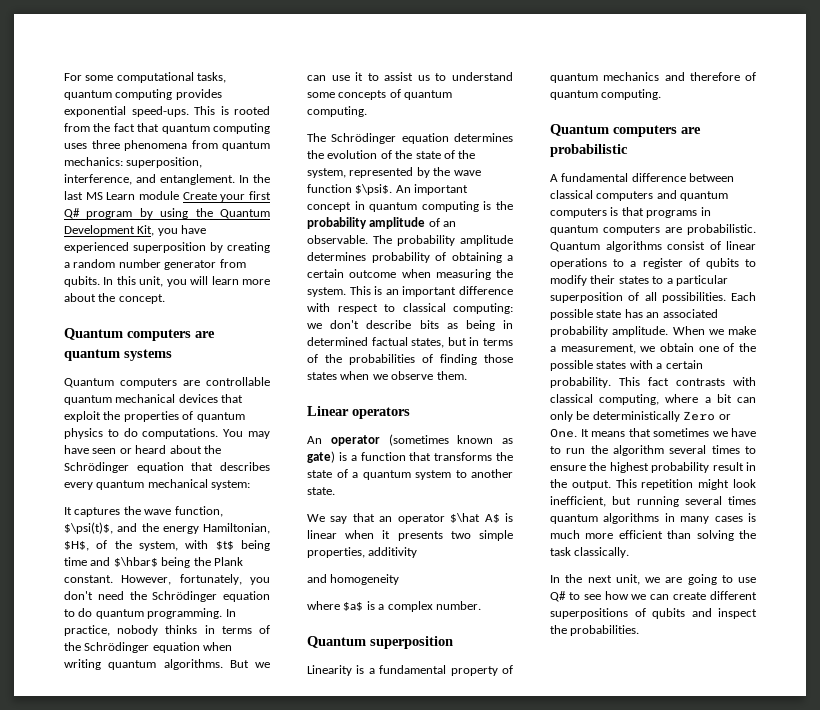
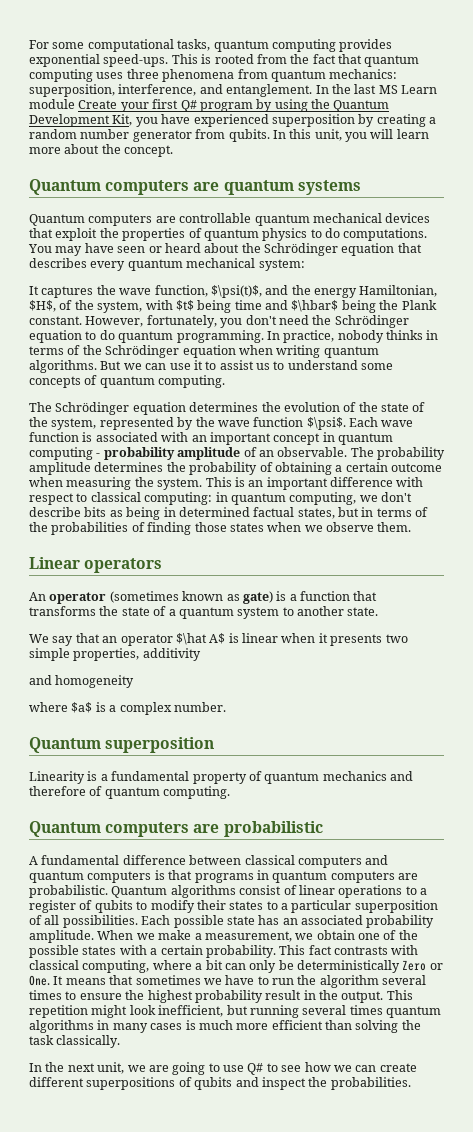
- An important concept in quantum computing is the probability amplitude of an observable.
+ Each wave function is associated with an important concept in quantum computing - probability amplitude of an observable.
- The probability amplitude determines probability of obtaining a certain outcome when measuring the system.
+ The probability amplitude determines the probability of obtaining a certain outcome when measuring the system.
- This is an important difference with respect to classical computing: we don't describe bits as being in determined factual states, but in terms of the probabilities of finding those states when we observe them.
+ This is an important difference with respect to classical computing: in quantum computing, we don't describe bits as being in determined factual states, but in terms of the probabilities of finding those states when we observe them.

